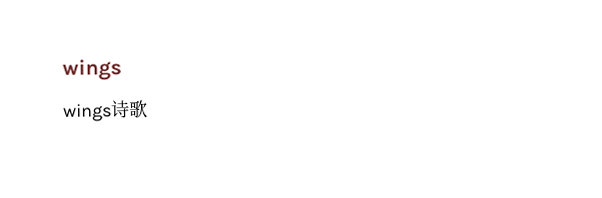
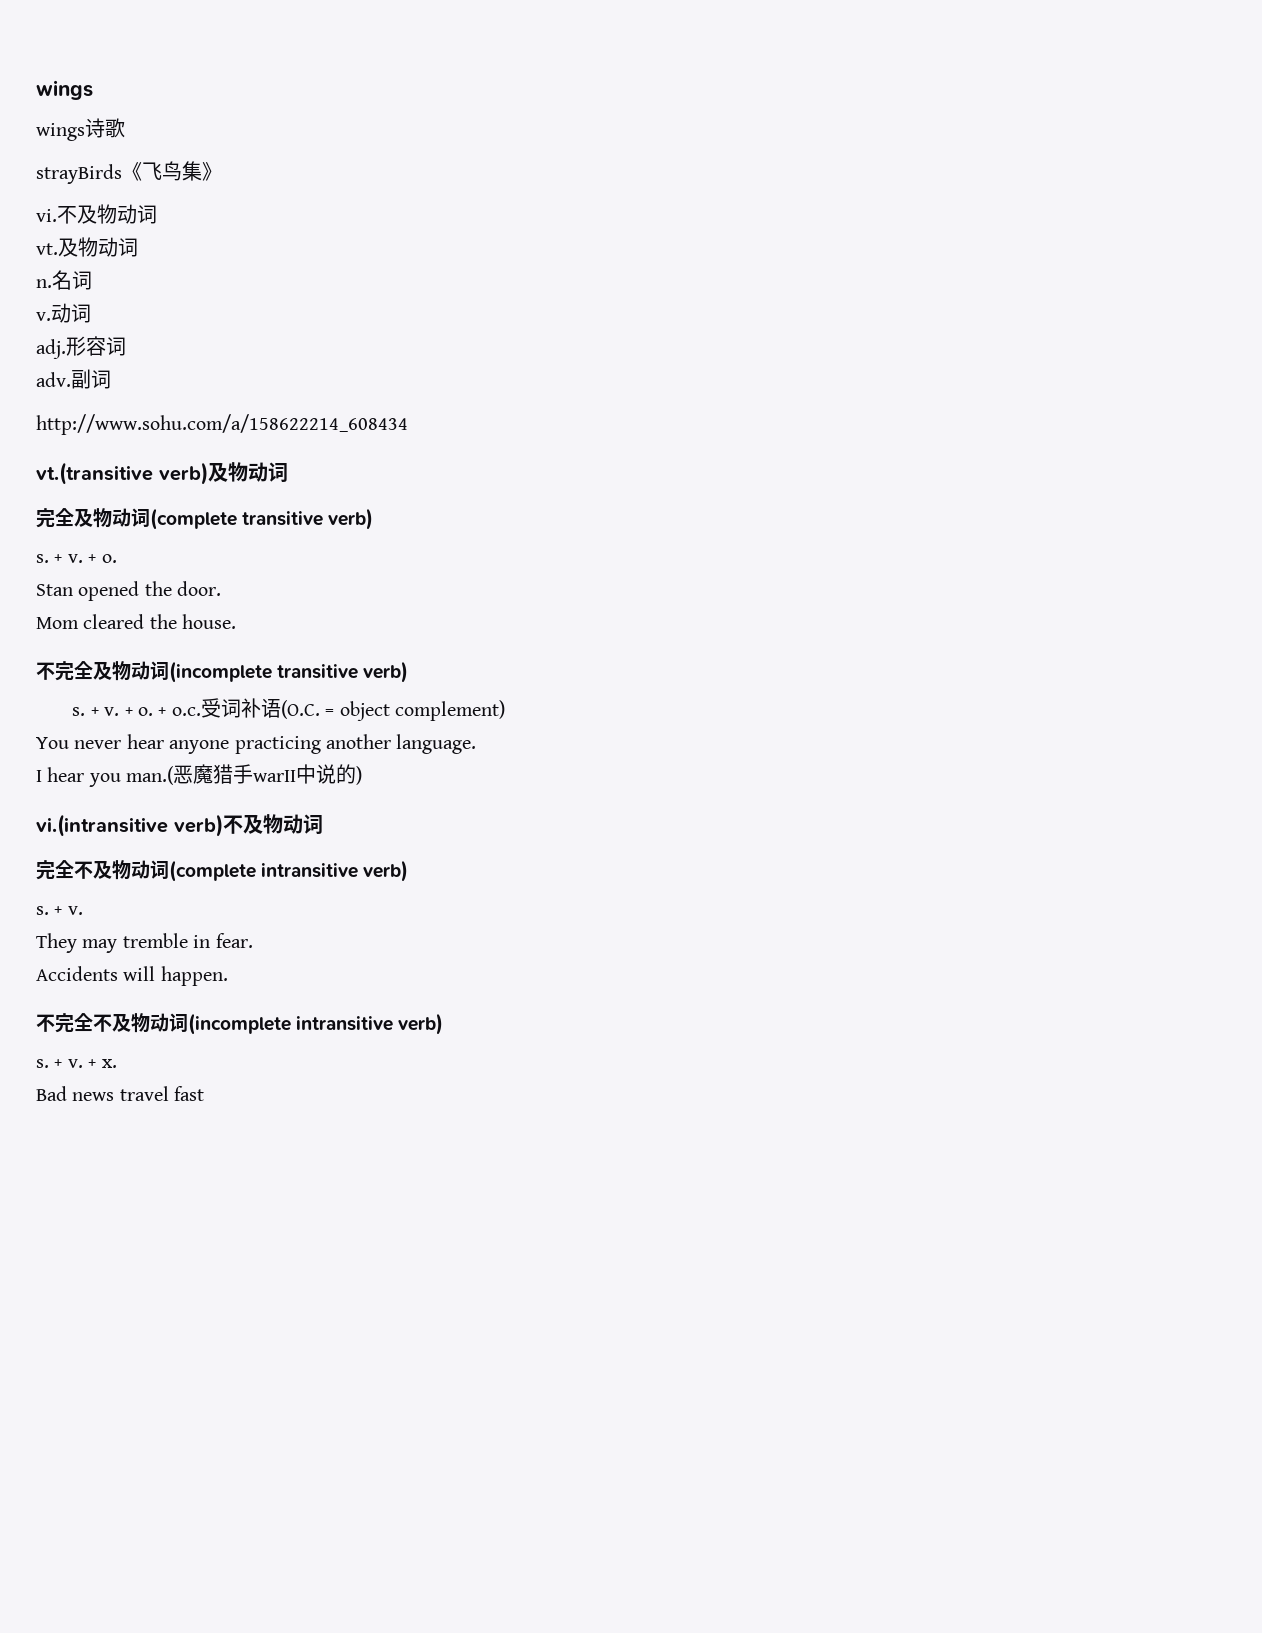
+ strayBirds《飞鸟集》
+ vi.不及物动词
+ vt.及物动词
+ n.名词
+ v.动词
+ adj.形容词
+ adv.副词
+ http://www.sohu.com/a/158622214_608434
+ vt.(transitive verb)及物动词
+ 完全及物动词(complete transitive verb)
+ s. + v. + o.
+ Stan opened the door.
+ Mom cleared the house.
+ 不完全及物动词(incomplete transitive verb)
+ s. + v. + o. + o.c.受词补语(O.C. = object complement)
+ You never hear anyone practicing another language.
+ I hear you man.(恶魔猎手warII中说的)
+ vi.(intransitive verb)不及物动词
+ 完全不及物动词(complete intransitive verb)
+ s. + v.
+ They may tremble in fear.
+ Accidents will happen.
+ 不完全不及物动词(incomplete intransitive verb)
+ s. + v. + x.
+ Bad news travel fast

